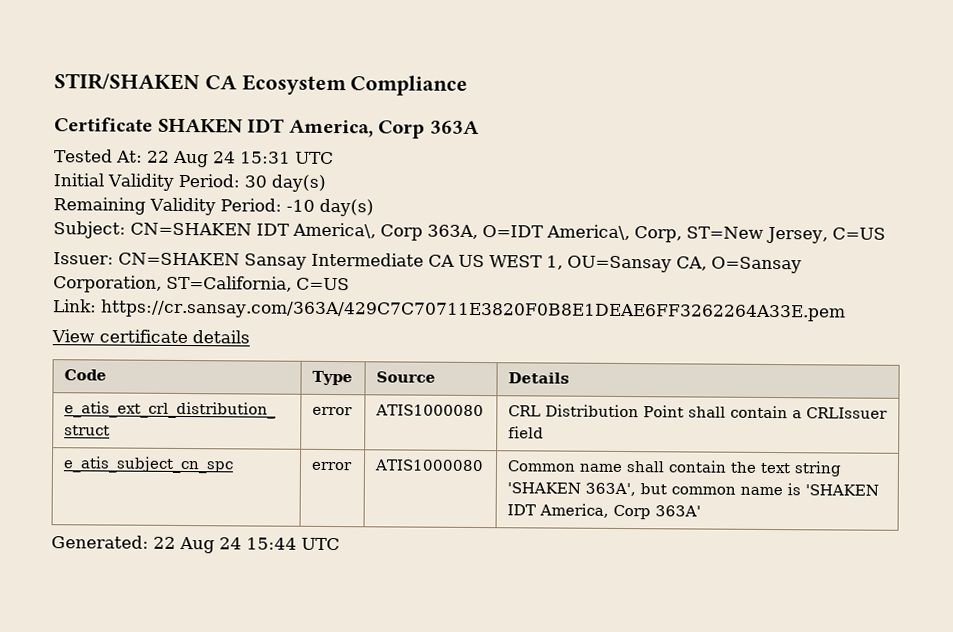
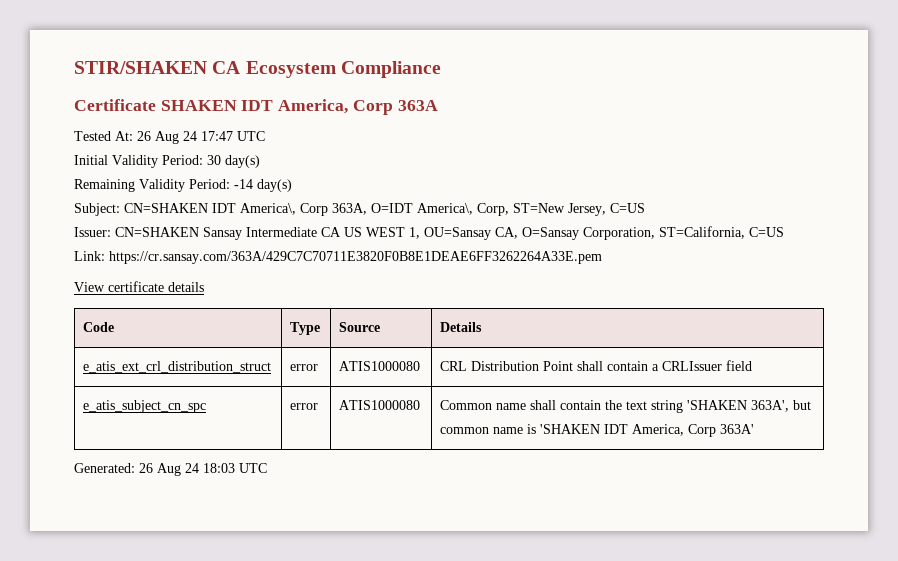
- Tested At: 22 Aug 24 15:31 UTC
+ Tested At: 26 Aug 24 17:47 UTC
- Remaining Validity Period: -10 day(s)
+ Remaining Validity Period: -14 day(s)
- Generated: 22 Aug 24 15:44 UTC
+ Generated: 26 Aug 24 18:03 UTC

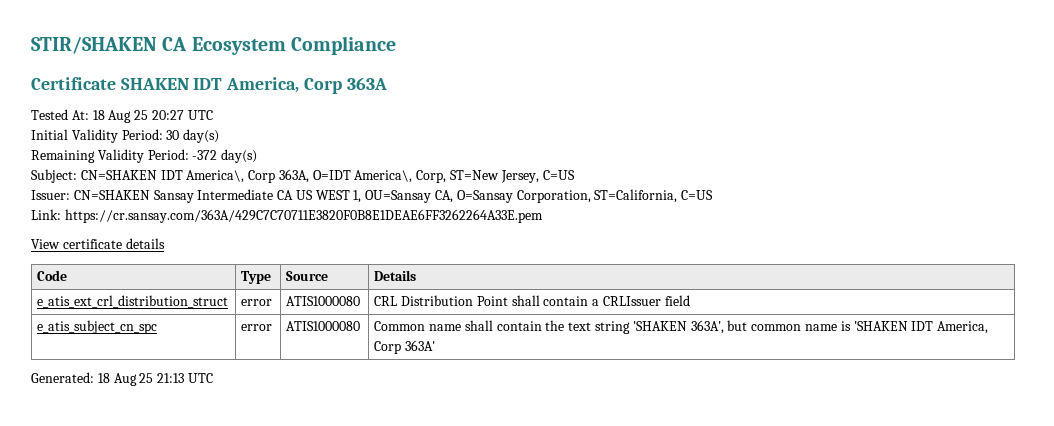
- Tested At: 26 Aug 24 17:47 UTC
+ Tested At: 18 Aug 25 20:27 UTC
- Remaining Validity Period: -14 day(s)
+ Remaining Validity Period: -372 day(s)
- Generated: 26 Aug 24 18:03 UTC
+ Generated: 18 Aug 25 21:13 UTC

